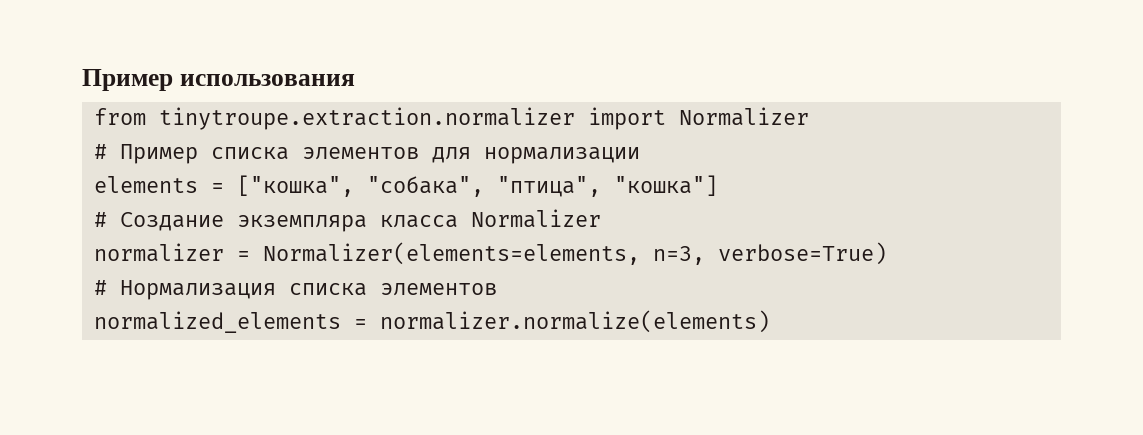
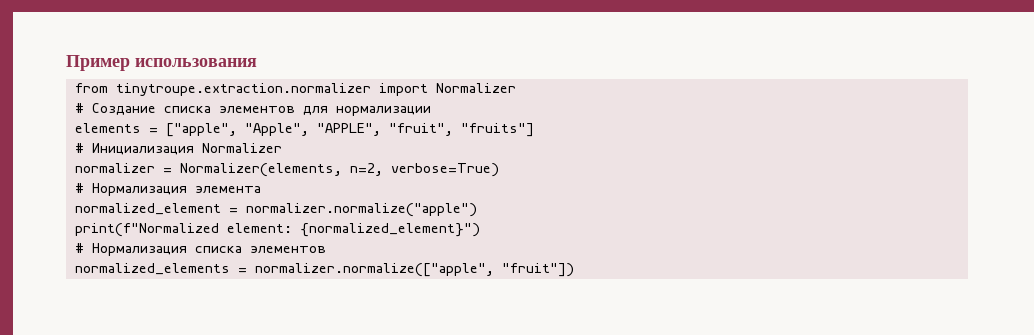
- # Пример списка элементов для нормализации
+ # Создание списка элементов для нормализации
- elements = ["кошка", "собака", "птица", "кошка"]
- # Создание экземпляра класса Normalizer
+ elements = ["apple", "Apple", "APPLE", "fruit", "fruits"]
+ # Инициализация Normalizer
- normalizer = Normalizer(elements=elements, n=3, verbose=True)
+ normalizer = Normalizer(elements, n=2, verbose=True)
+ # Нормализация элемента
+ normalized_element = normalizer.normalize("apple")
+ print(f"Normalized element: {normalized_element}")
- normalized_elements = normalizer.normalize(elements)
+ normalized_elements = normalizer.normalize(["apple", "fruit"])

